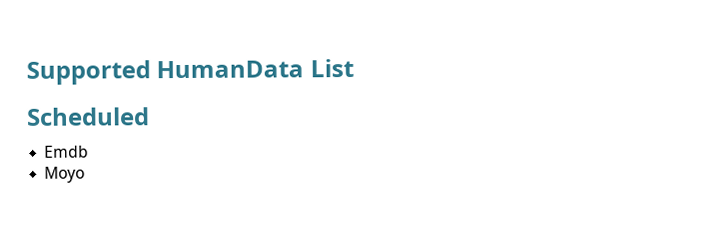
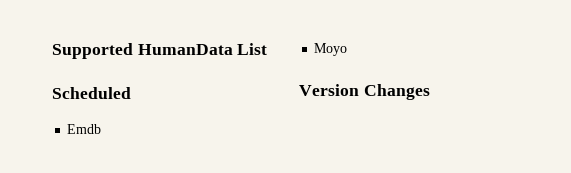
+ Version Changes

